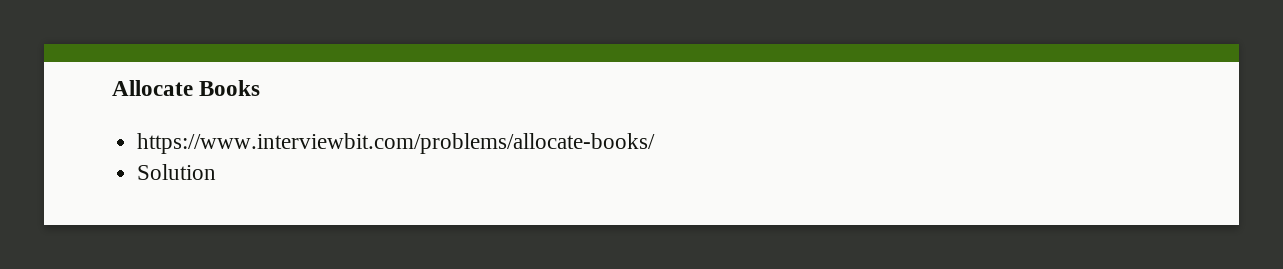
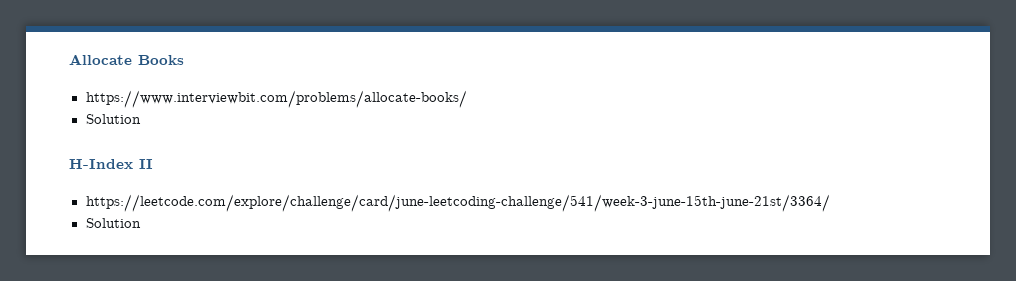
+ H-Index II
+ https://leetcode.com/explore/challenge/card/june-leetcoding-challenge/541/week-3-june-15th-june-21st/3364/
+ Solution

